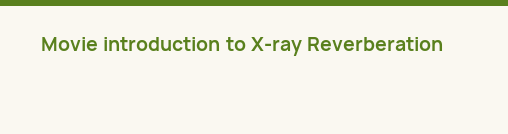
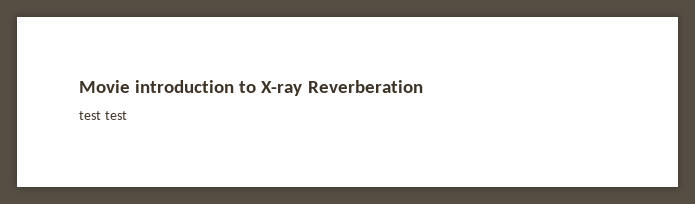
+ test test

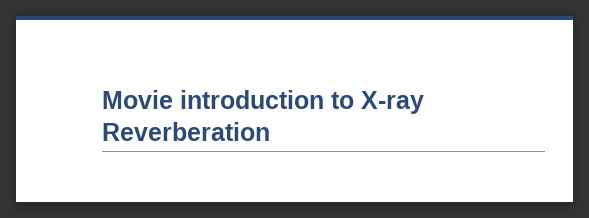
- test test

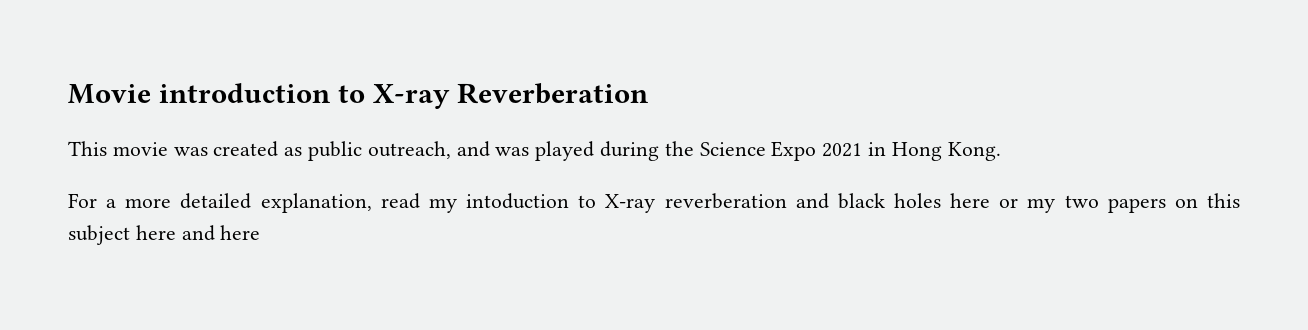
+ This movie was created as public outreach, and was played during the Science Expo 2021 in Hong Kong.
+ For a more detailed explanation, read my intoduction to X-ray reverberation and black holes here or my two papers on this subject here and here

